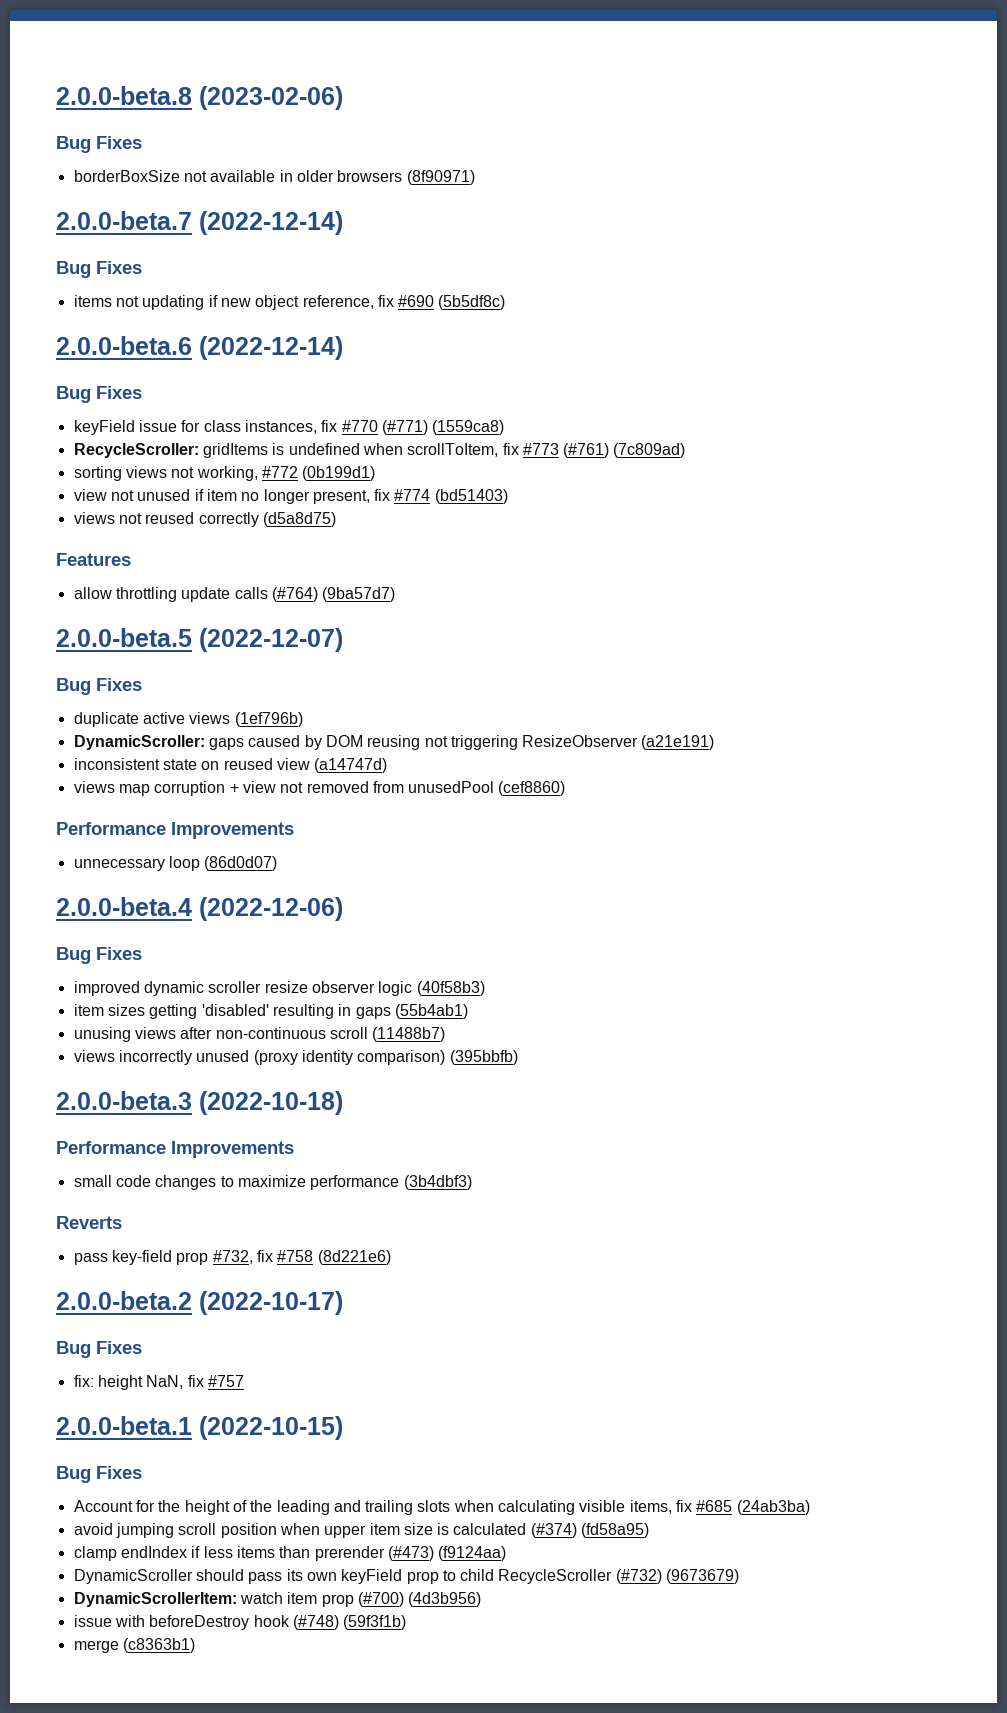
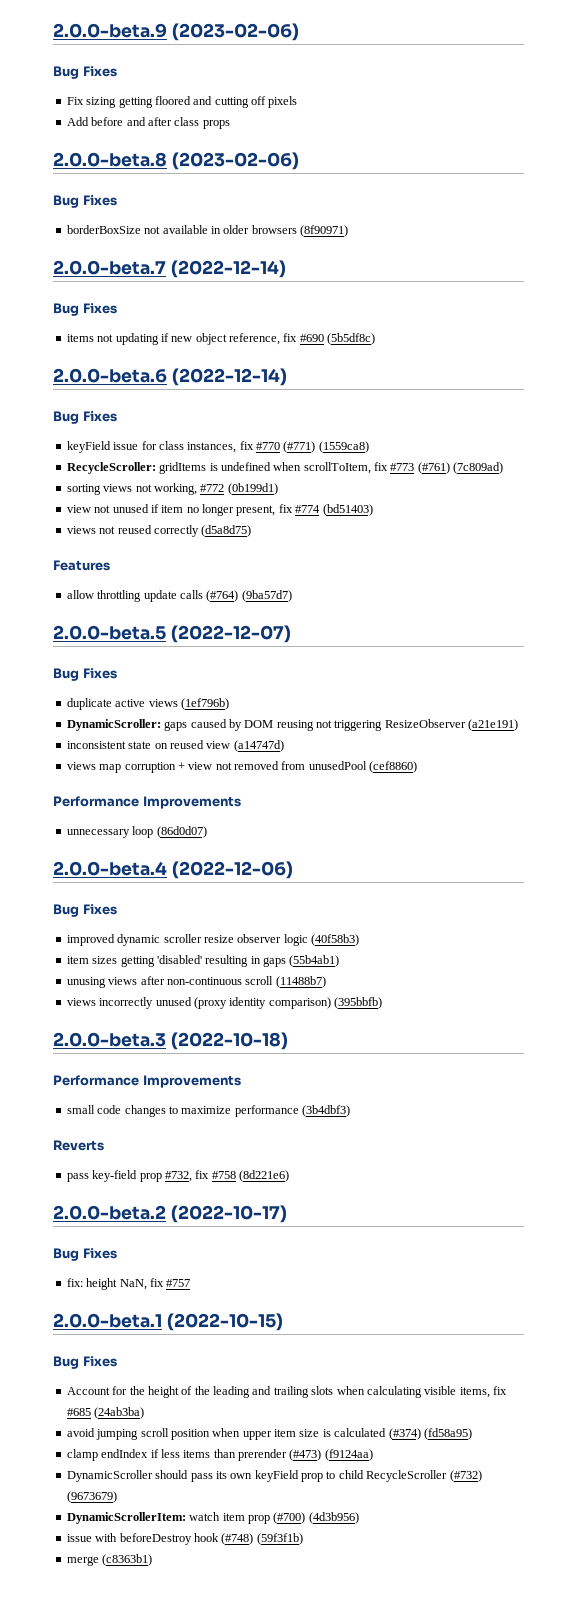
+ 2.0.0-beta.9 (2023-02-06)
+ Bug Fixes
+ Fix sizing getting floored and cutting off pixels
+ Add before and after class props

